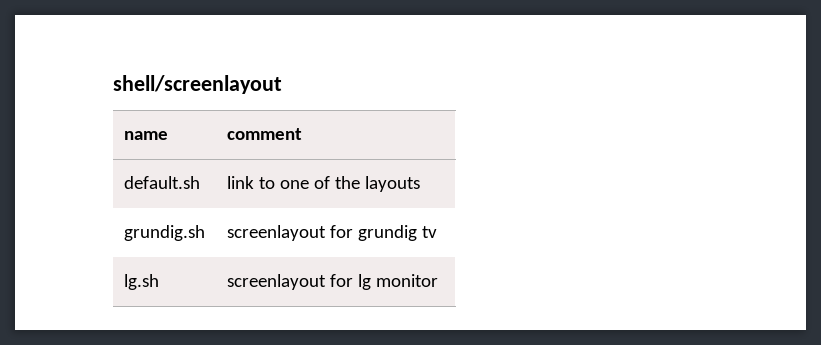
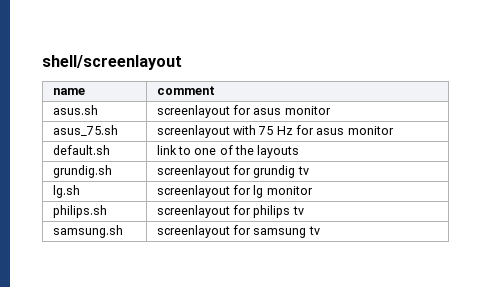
+ asus.sh | screenlayout for asus monitor
+ asus_75.sh | screenlayout with 75 Hz for asus monitor
+ philips.sh | screenlayout for philips tv
+ samsung.sh | screenlayout for samsung tv

